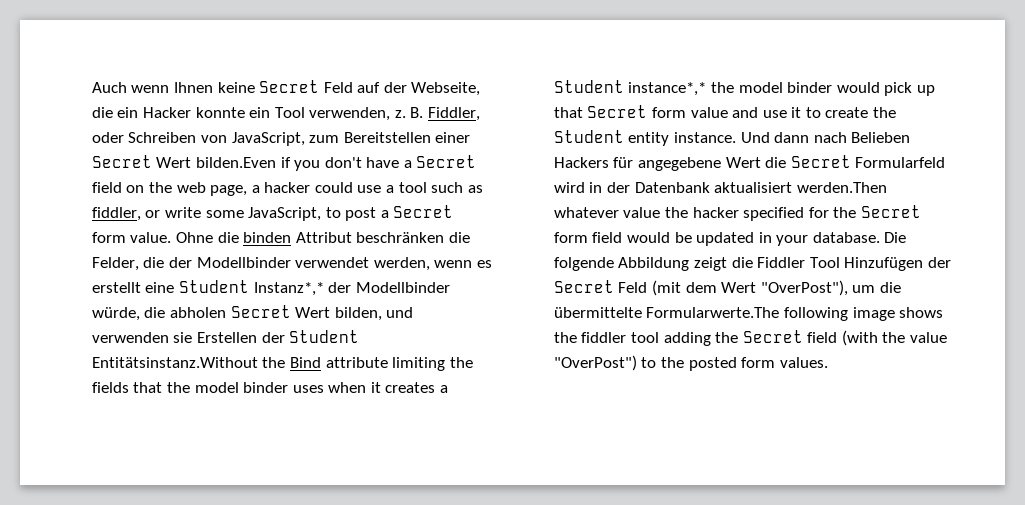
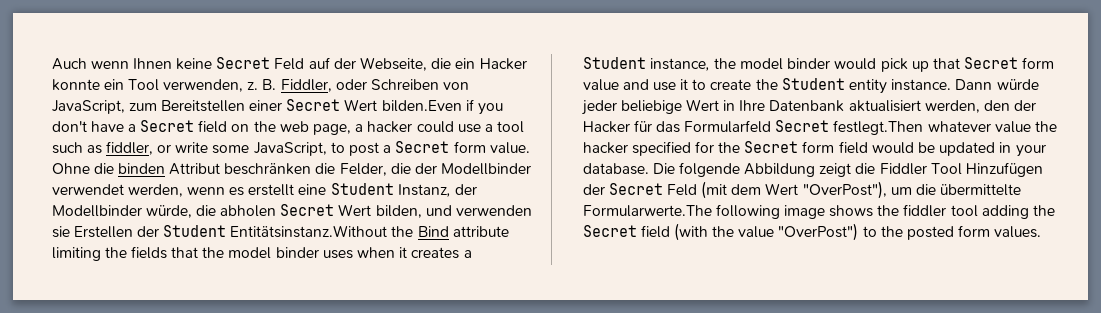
- Ohne die binden Attribut beschränken die Felder, die der Modellbinder verwendet werden, wenn es erstellt eine Student Instanz*,* der Modellbinder würde, die abholen Secret Wert bilden, und verwenden sie Erstellen der Student Entitätsinstanz.Without the Bind attribute limiting the fields that the model binder uses when it creates a Student instance*,* the model binder would pick up that Secret form value and use it to create the Student entity instance.
+ Ohne die binden Attribut beschränken die Felder, die der Modellbinder verwendet werden, wenn es erstellt eine Student Instanz, der Modellbinder würde, die abholen Secret Wert bilden, und verwenden sie Erstellen der Student Entitätsinstanz.Without the Bind attribute limiting the fields that the model binder uses when it creates a Student instance, the model binder would pick up that Secret form value and use it to create the Student entity instance.
- Und dann nach Belieben Hackers für angegebene Wert die Secret Formularfeld wird in der Datenbank aktualisiert werden.Then whatever value the hacker specified for the Secret form field would be updated in your database.
+ Dann würde jeder beliebige Wert in Ihre Datenbank aktualisiert werden, den der Hacker für das Formularfeld Secret festlegt.Then whatever value the hacker specified for the Secret form field would be updated in your database.

